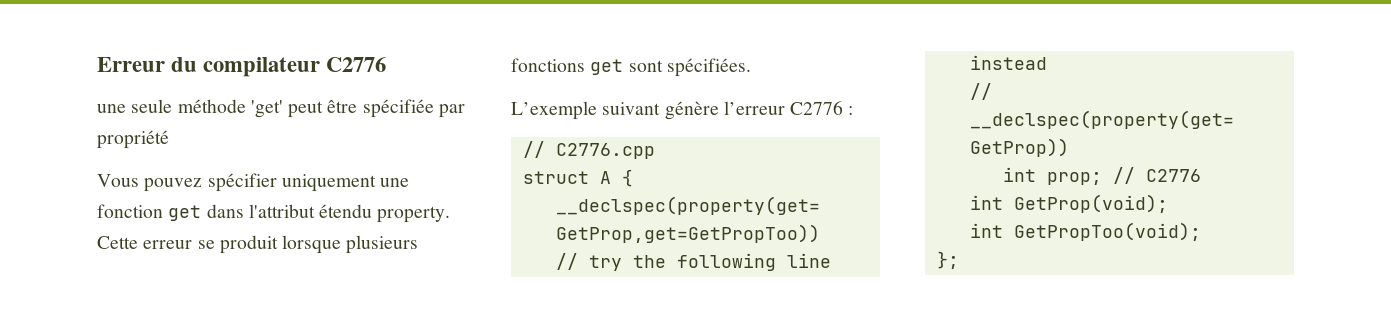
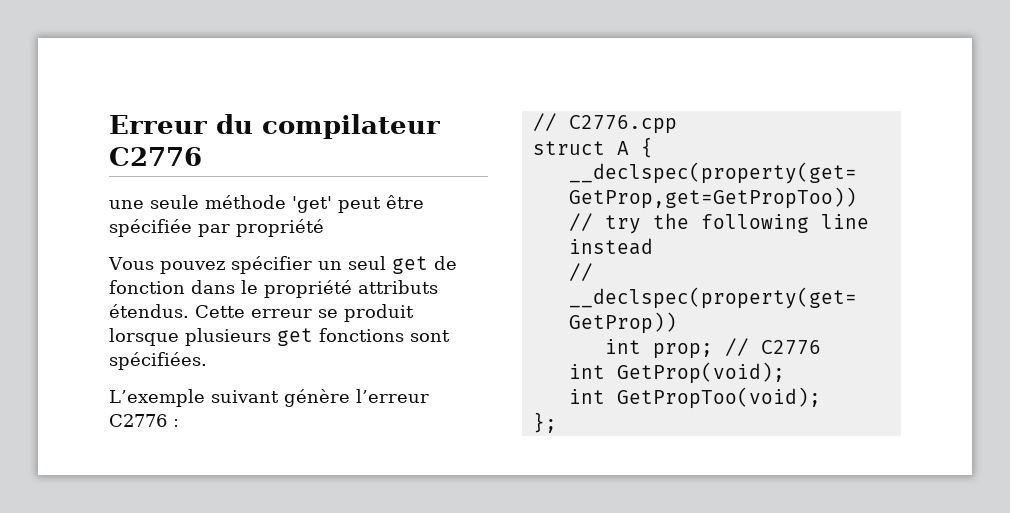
- Vous pouvez spécifier uniquement une fonction get dans l'attribut étendu property.
+ Vous pouvez spécifier un seul get de fonction dans le propriété attributs étendus.
- Cette erreur se produit lorsque plusieurs fonctions get sont spécifiées.
+ Cette erreur se produit lorsque plusieurs get fonctions sont spécifiées.

